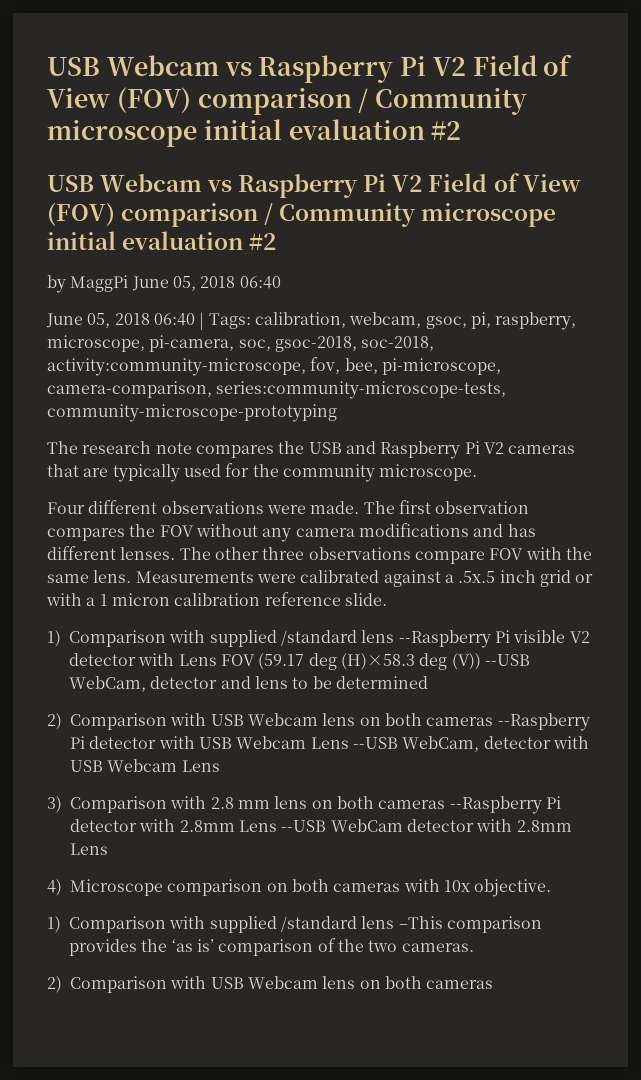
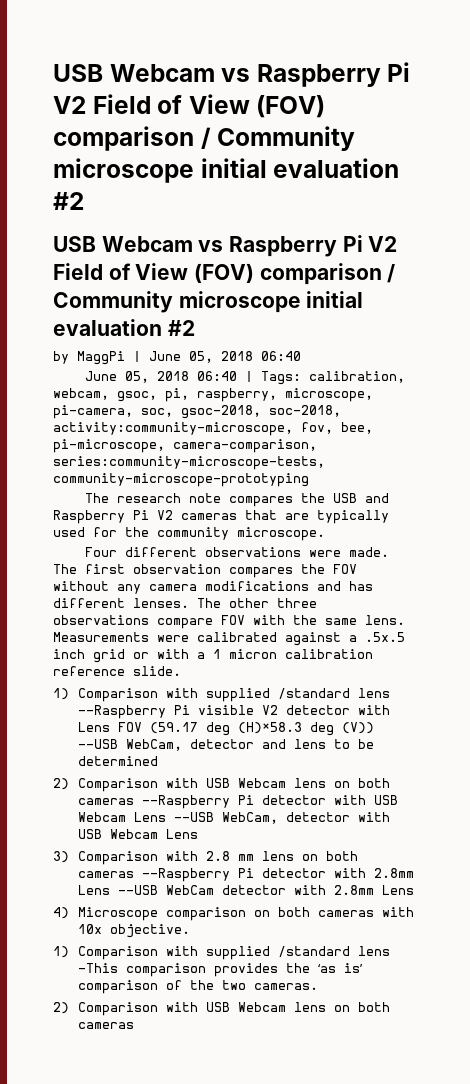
- by MaggPi June 05, 2018 06:40
+ by MaggPi | June 05, 2018 06:40

